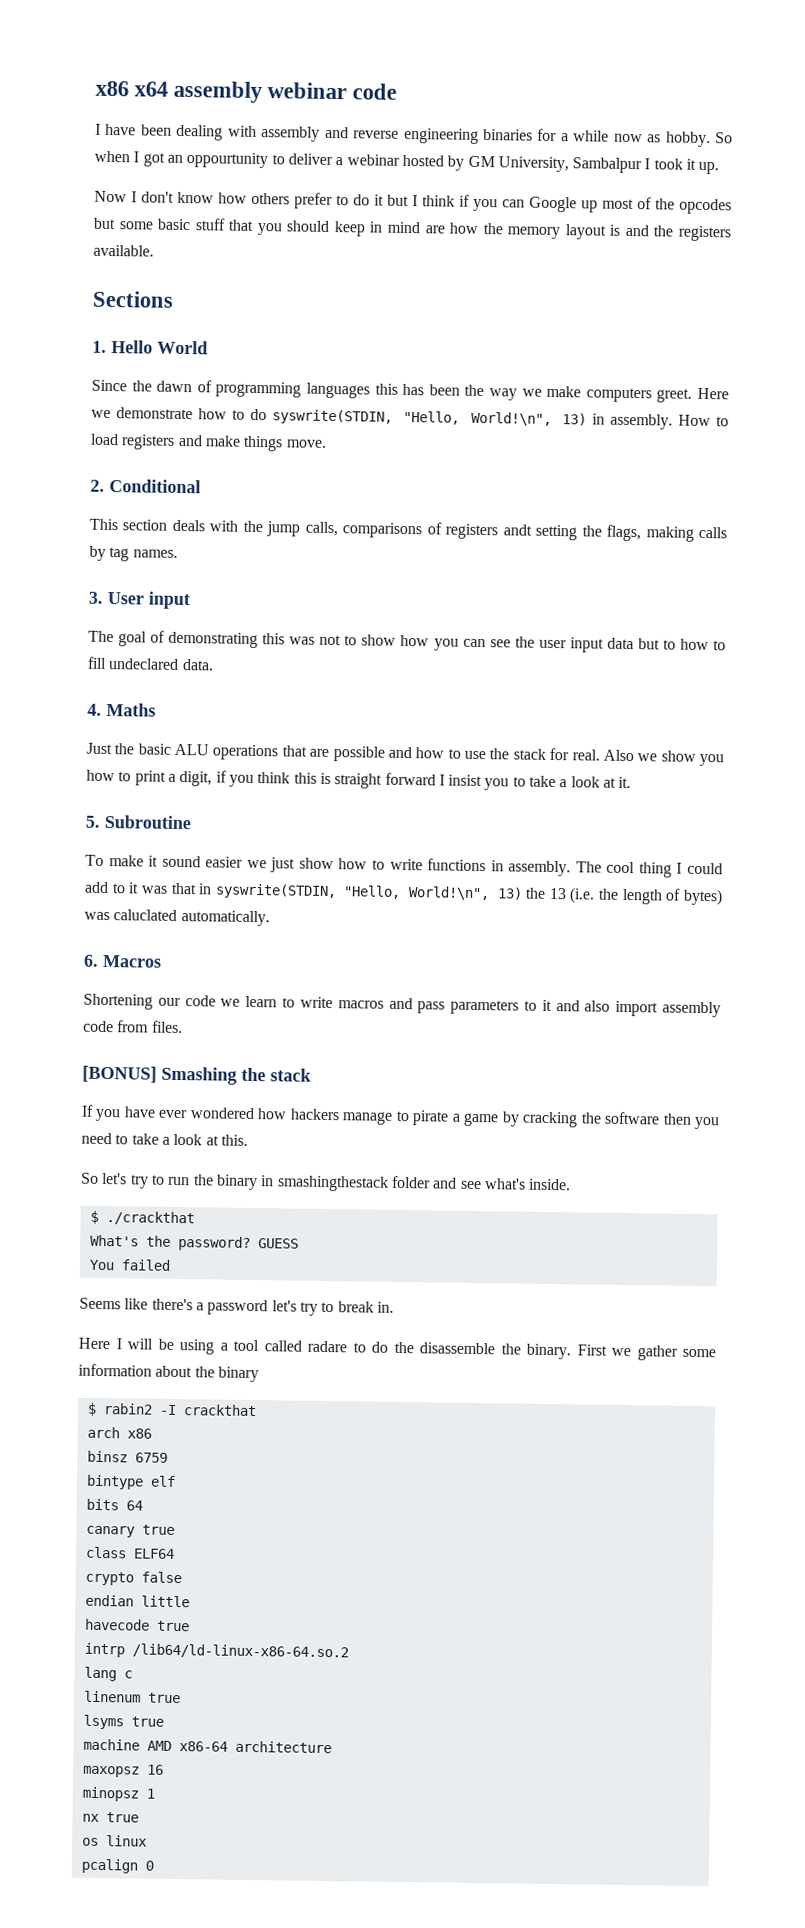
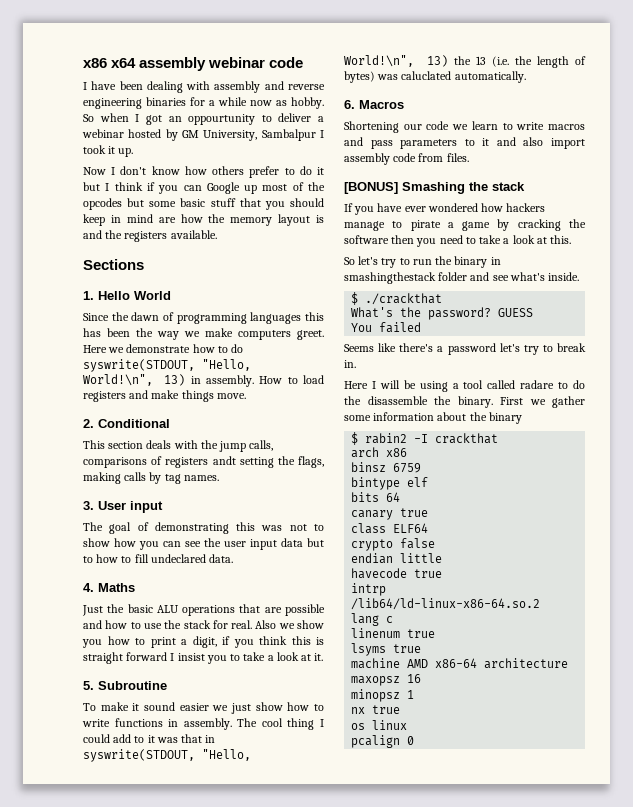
- Here we demonstrate how to do syswrite(STDIN, "Hello, World!\n", 13) in assembly.
+ Here we demonstrate how to do syswrite(STDOUT, "Hello, World!\n", 13) in assembly.
- The cool thing I could add to it was that in syswrite(STDIN, "Hello, World!\n", 13) the 13 (i.e. the length of bytes) was caluclated automatically.
+ The cool thing I could add to it was that in syswrite(STDOUT, "Hello, World!\n", 13) the 13 (i.e. the length of bytes) was caluclated automatically.

